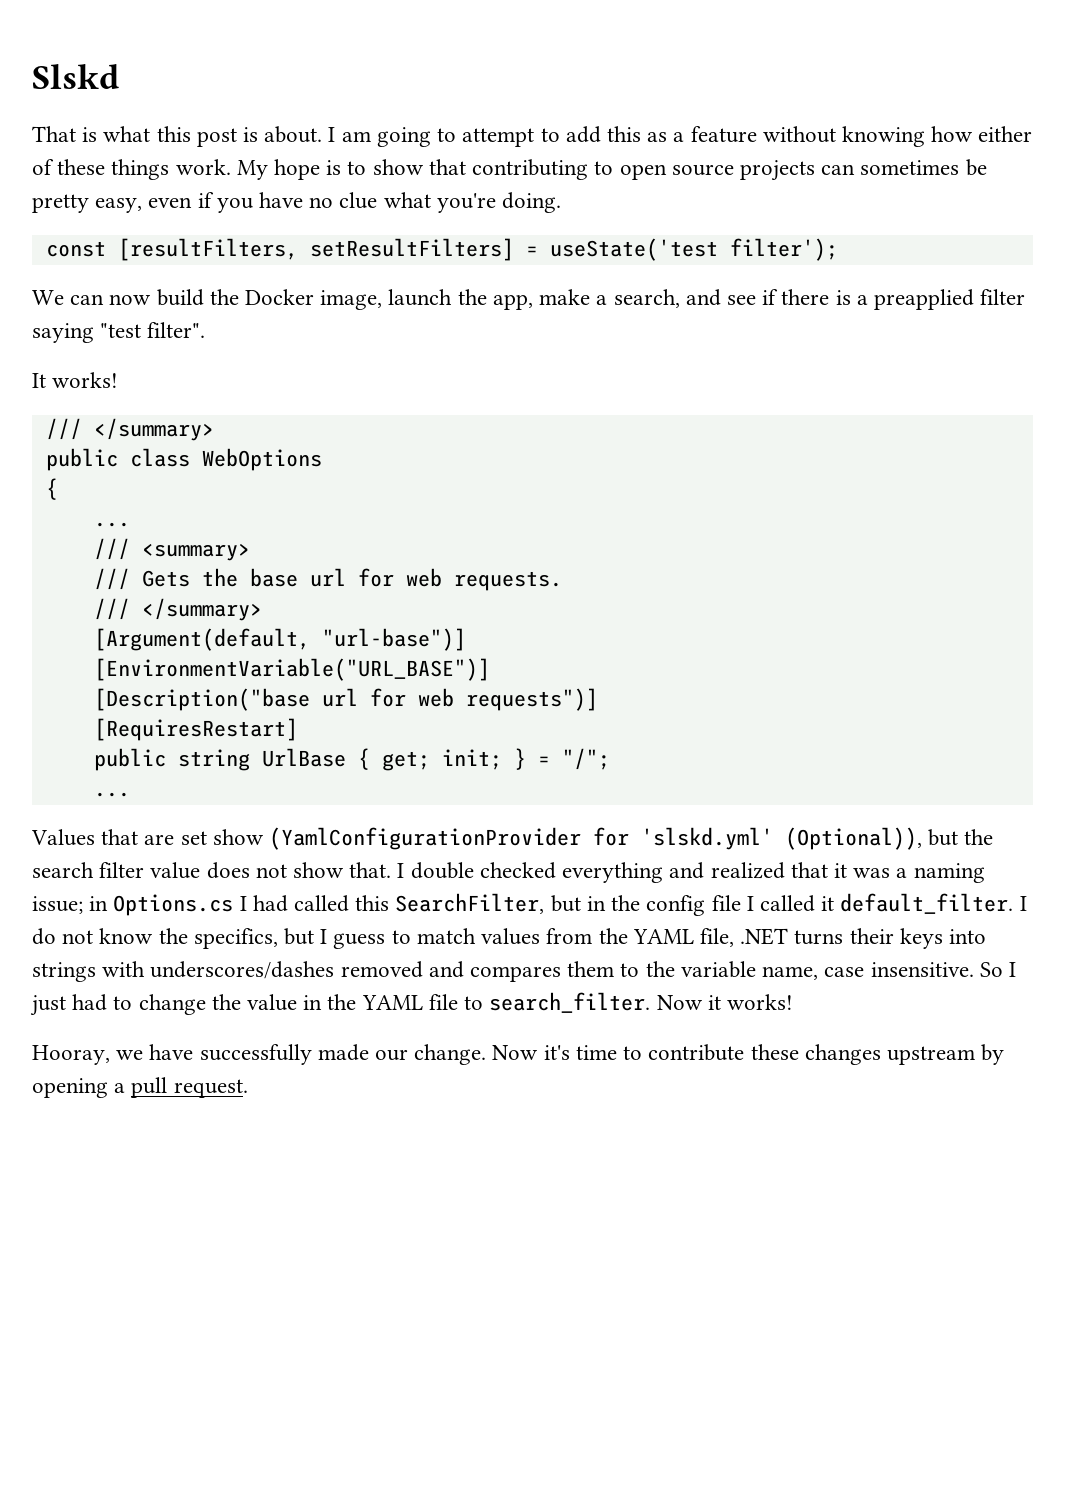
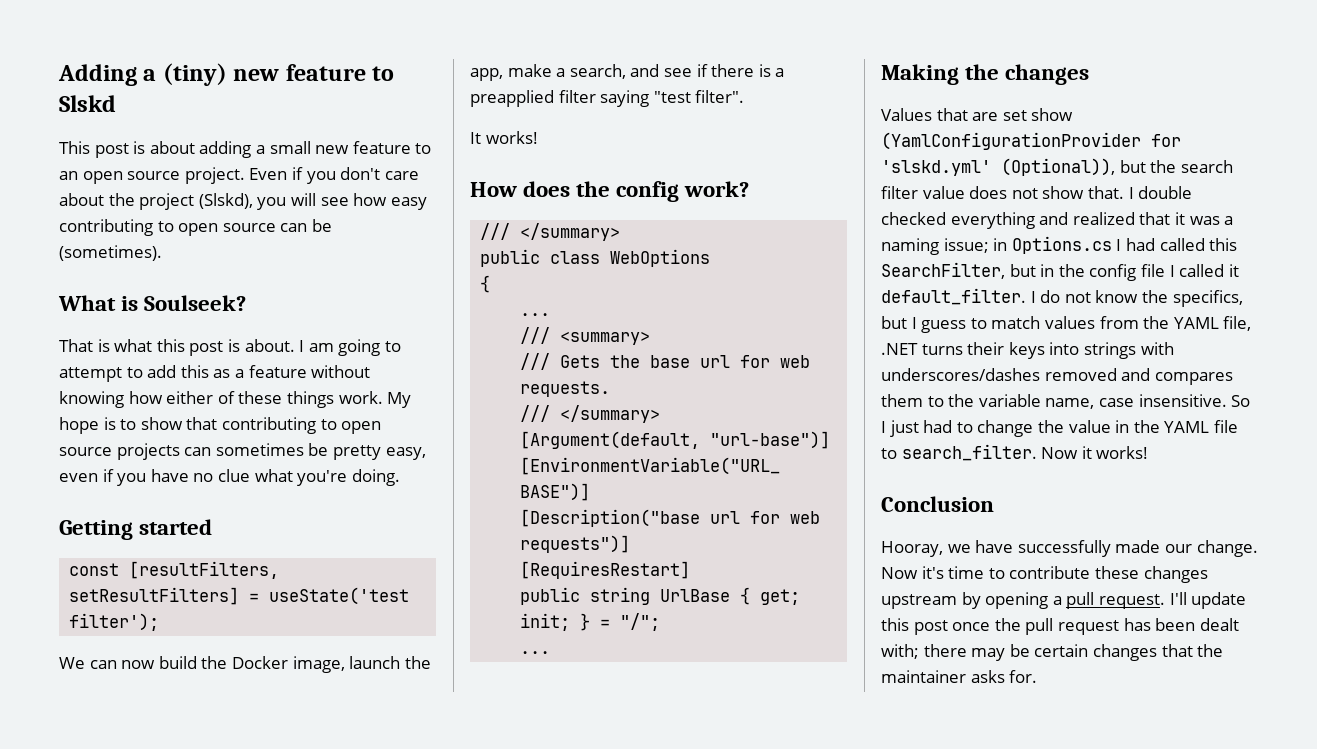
- Slskd
+ Adding a (tiny) new feature to Slskd
+ This post is about adding a small new feature to an open source project. Even if you don't care about the project (Slskd), you will see how easy contributing to open source can be (sometimes).
+ What is Soulseek?
+ Getting started
+ How does the config work?
+ Making the changes
+ Conclusion
+ I'll update this post once the pull request has been dealt with; there may be certain changes that the maintainer asks for.

